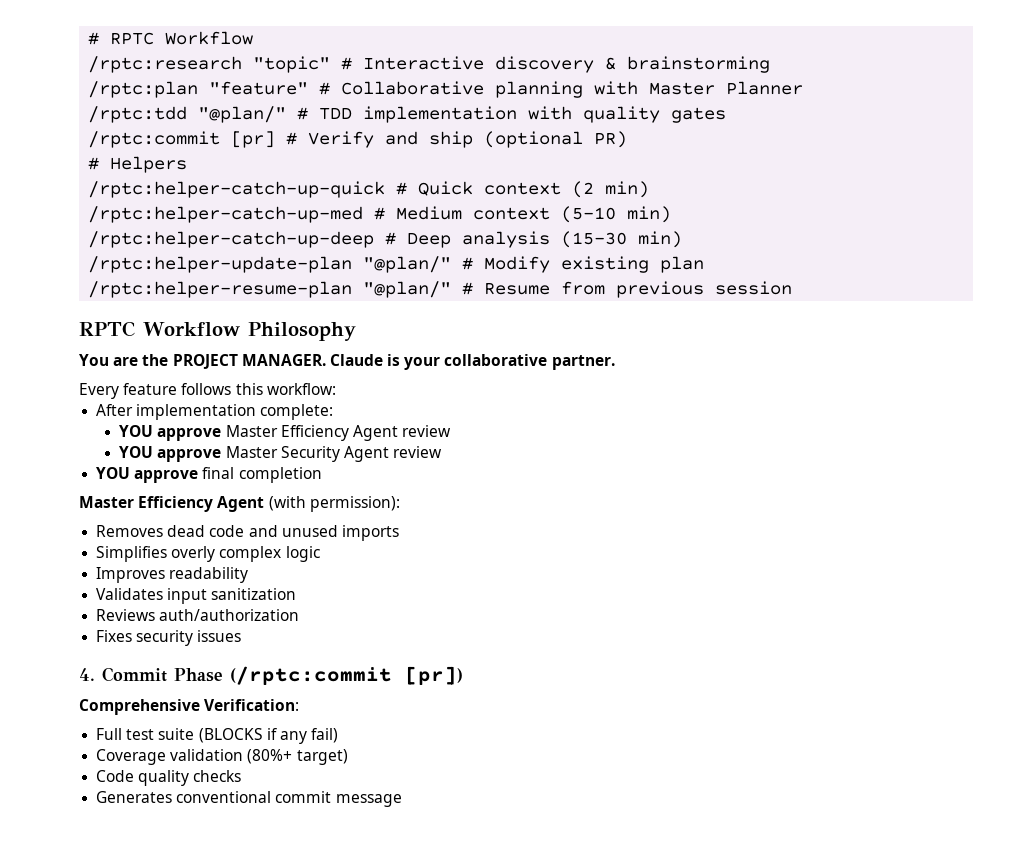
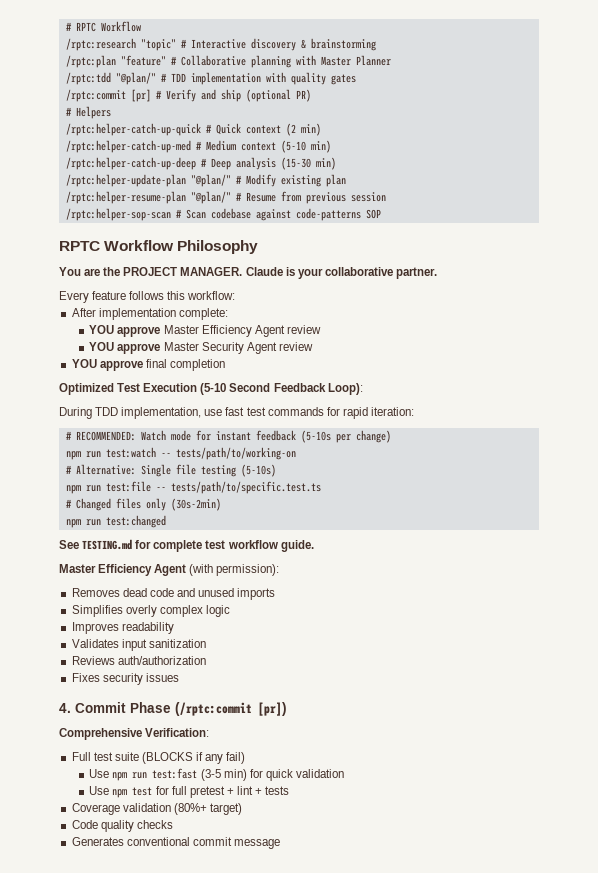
+ /rptc:helper-sop-scan # Scan codebase against code-patterns SOP
+ Optimized Test Execution (5-10 Second Feedback Loop):
+ During TDD implementation, use fast test commands for rapid iteration:
+ # RECOMMENDED: Watch mode for instant feedback (5-10s per change)
+ npm run test:watch -- tests/path/to/working-on
+ # Alternative: Single file testing (5-10s)
+ npm run test:file -- tests/path/to/specific.test.ts
+ # Changed files only (30s-2min)
+ npm run test:changed
+ See TESTING.md for complete test workflow guide.
+ Use npm run test:fast (3-5 min) for quick validation
+ Use npm test for full pretest + lint + tests

